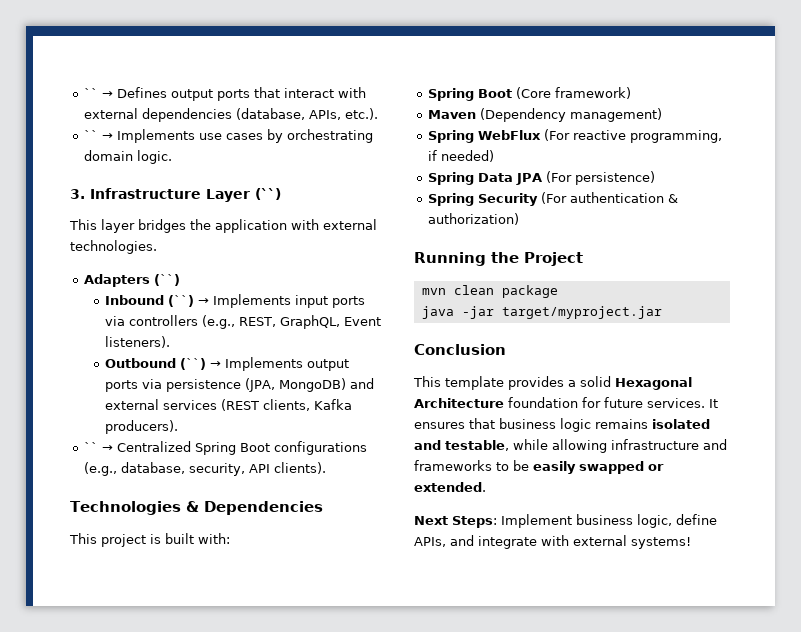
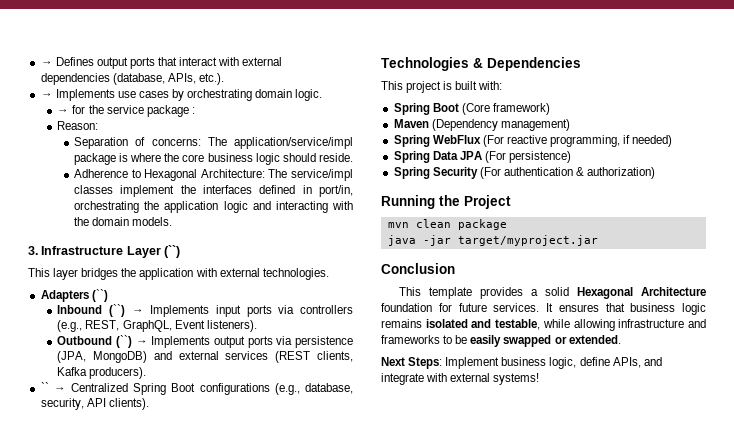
- `` → Defines output ports that interact with external dependencies (database, APIs, etc.).
+ → Defines output ports that interact with external dependencies (database, APIs, etc.).
- `` → Implements use cases by orchestrating domain logic.
+ → Implements use cases by orchestrating domain logic.
+ → for the service package :
+ Reason:
+ Separation of concerns: The application/service/impl package is where the core business logic should reside.
+ Adherence to Hexagonal Architecture: The service/impl classes implement the interfaces defined in port/in, orchestrating the application logic and interacting with the domain models.

